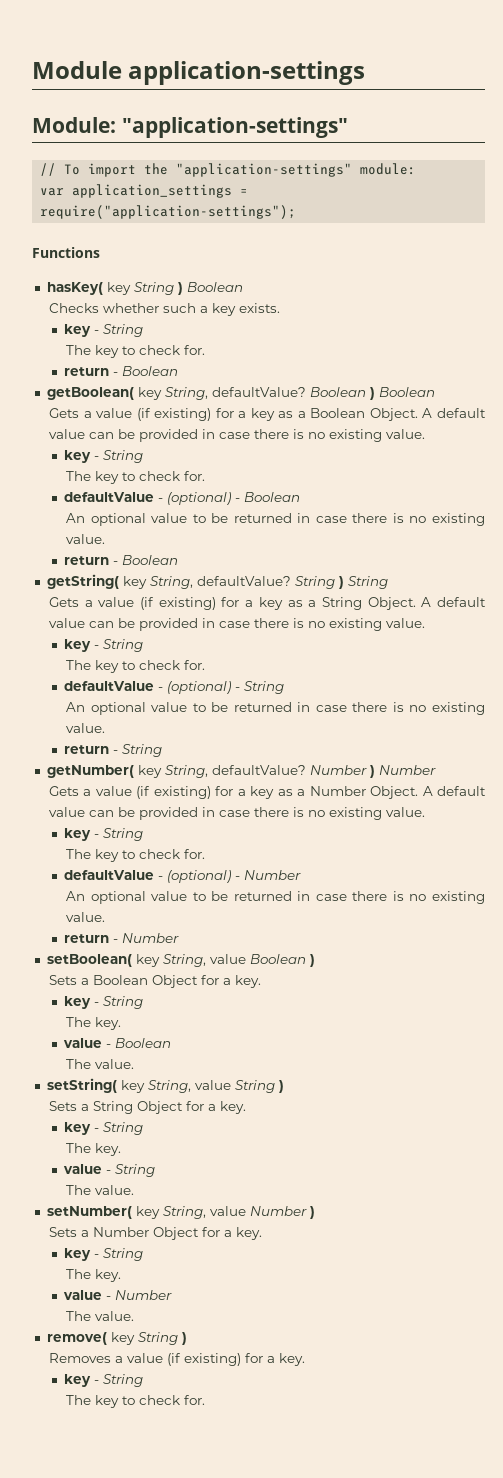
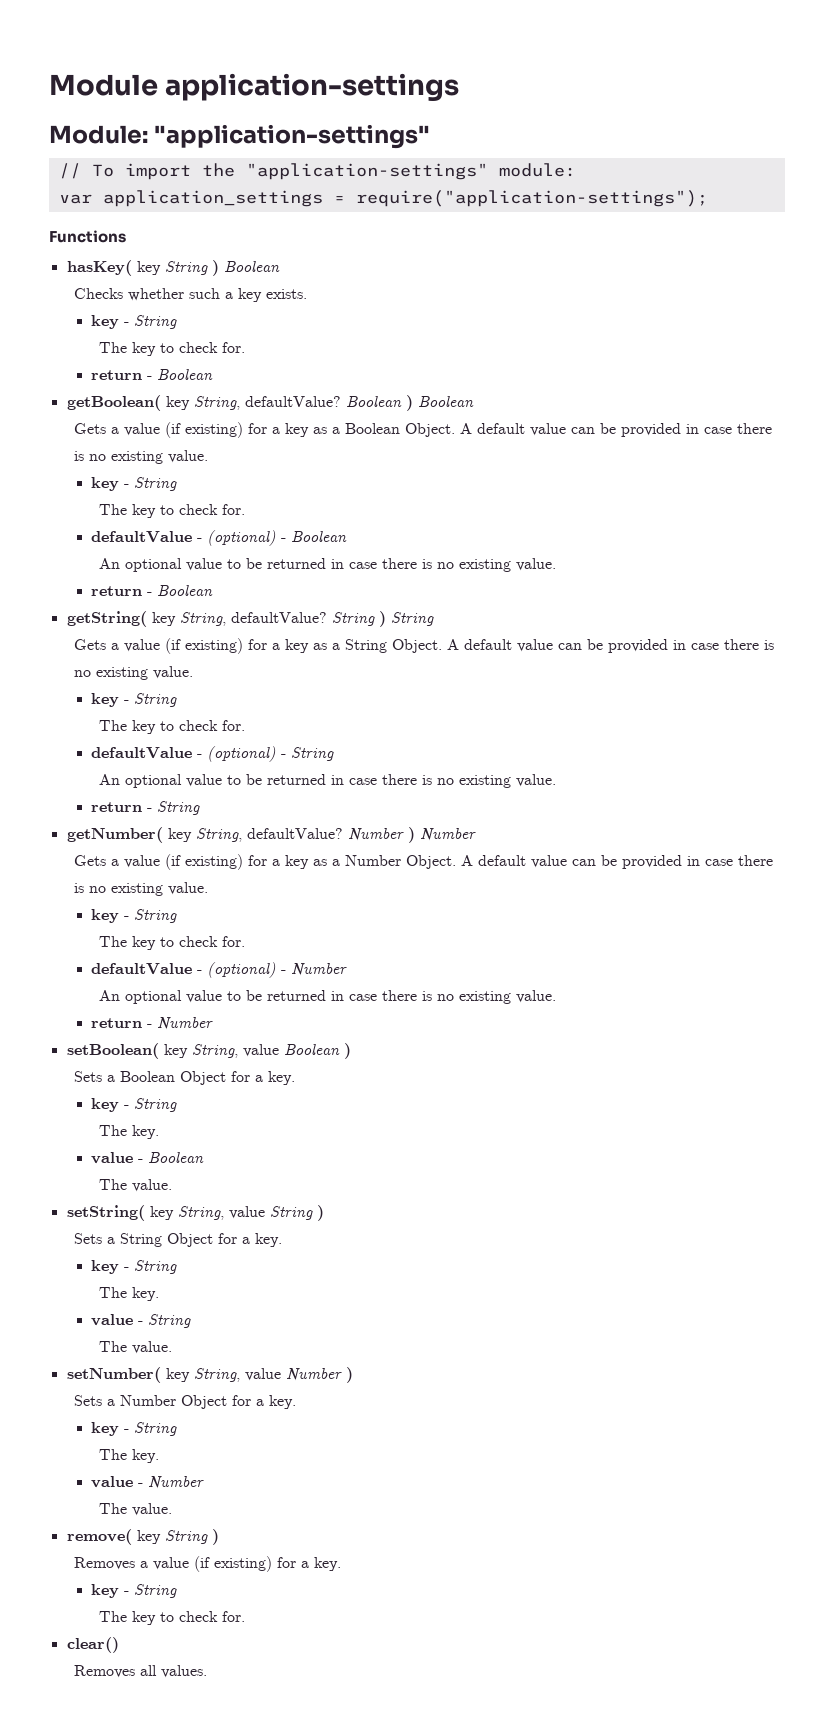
+ clear()
+ Removes all values.

